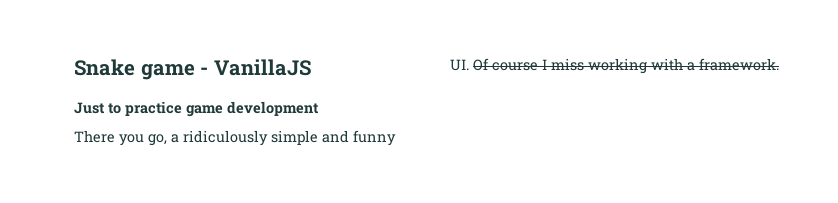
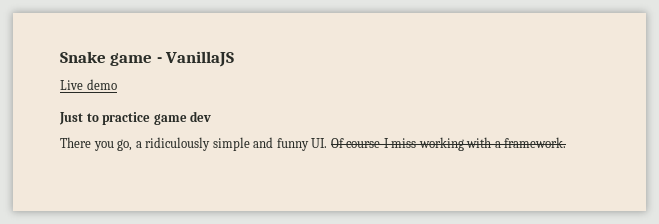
+ Live demo
- Just to practice game development
+ Just to practice game dev

